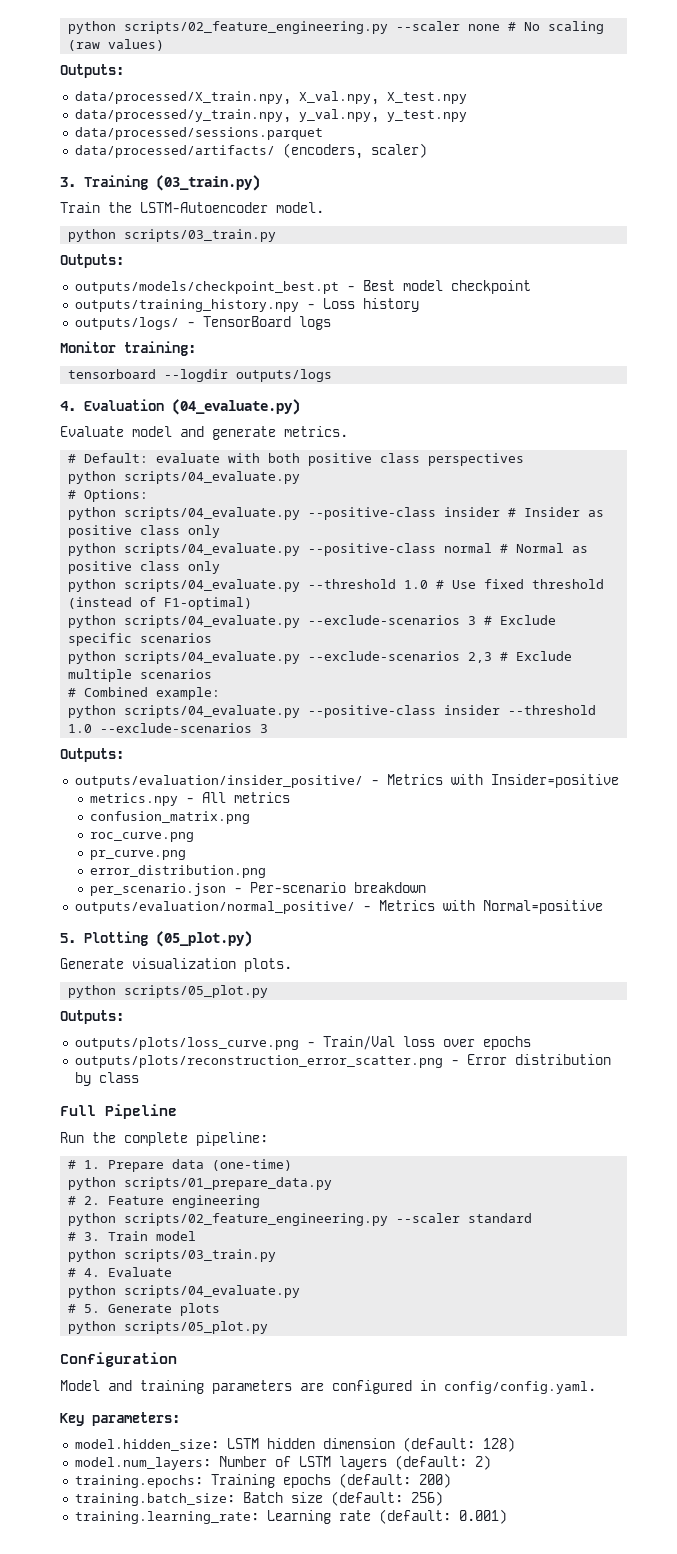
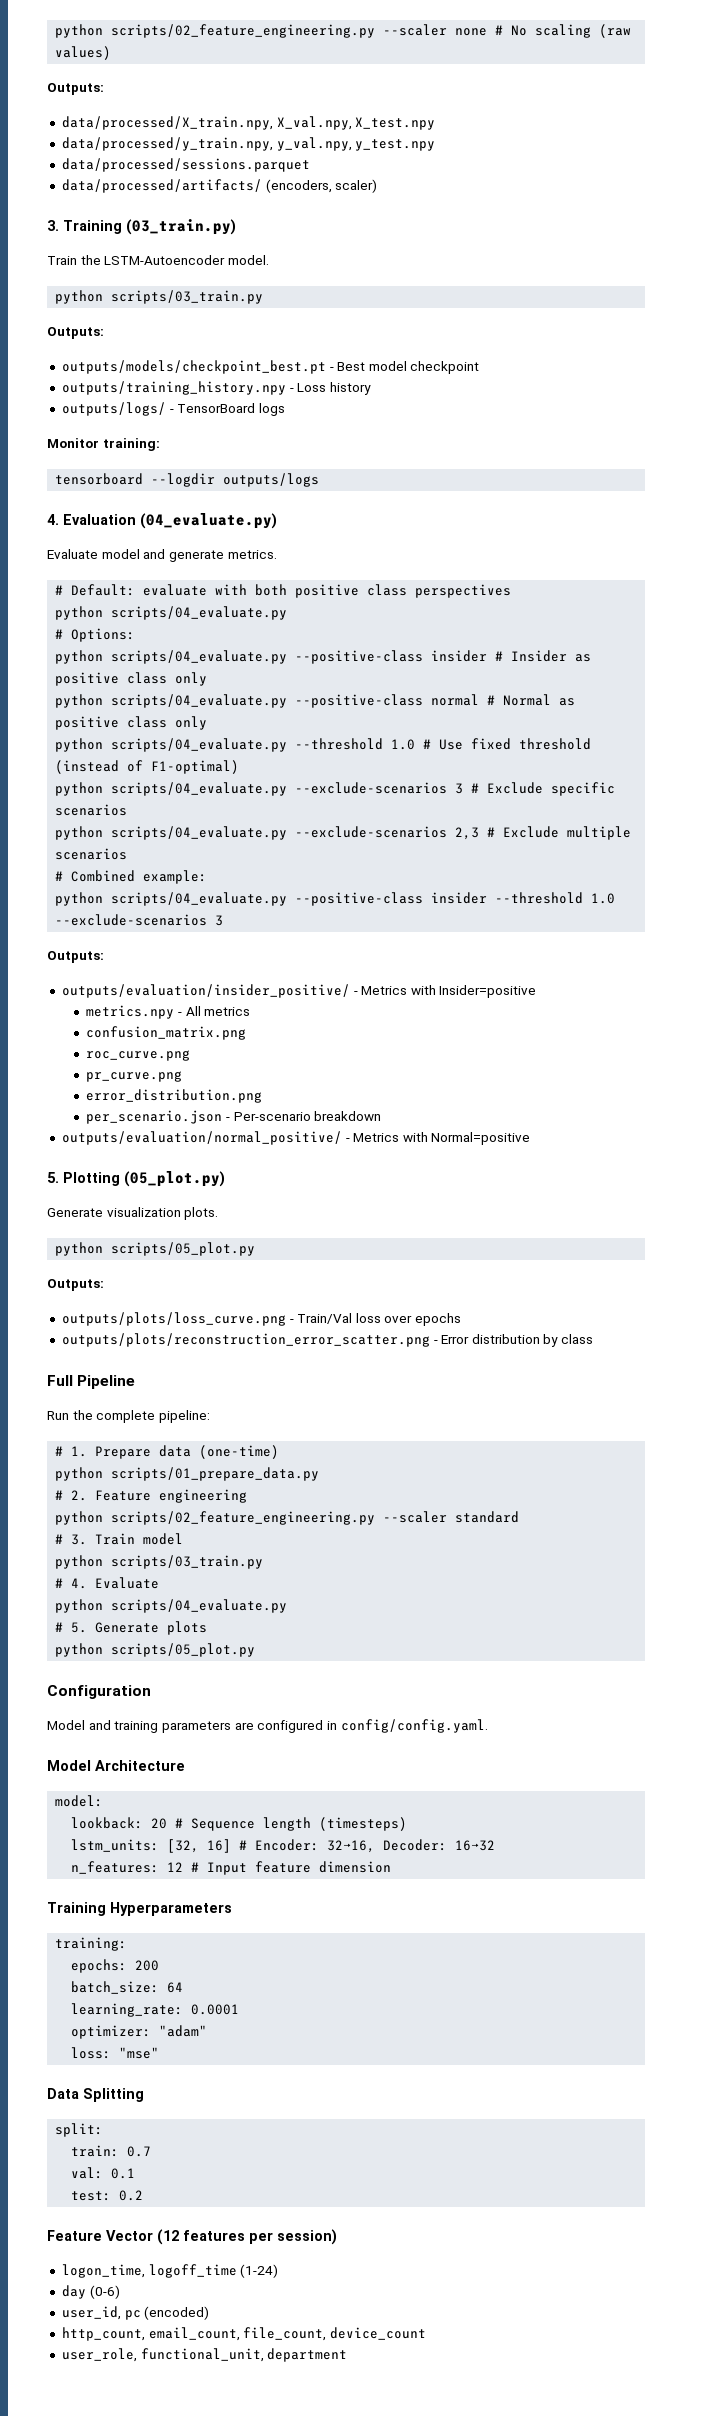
- Key parameters:
- model.hidden_size: LSTM hidden dimension (default: 128)
- model.num_layers: Number of LSTM layers (default: 2)
- training.epochs: Training epochs (default: 200)
- training.batch_size: Batch size (default: 256)
- training.learning_rate: Learning rate (default: 0.001)
+ Model Architecture
+ model:
+ lookback: 20 # Sequence length (timesteps)
+ lstm_units: [32, 16] # Encoder: 32→16, Decoder: 16→32
+ n_features: 12 # Input feature dimension
+ Training Hyperparameters
+ training:
+ epochs: 200
+ batch_size: 64
+ learning_rate: 0.0001
+ optimizer: "adam"
+ loss: "mse"
+ Data Splitting
+ split:
+ train: 0.7
+ val: 0.1
+ test: 0.2
+ Feature Vector (12 features per session)
+ logon_time, logoff_time (1-24)
+ day (0-6)
+ user_id, pc (encoded)
+ http_count, email_count, file_count, device_count
+ user_role, functional_unit, department

